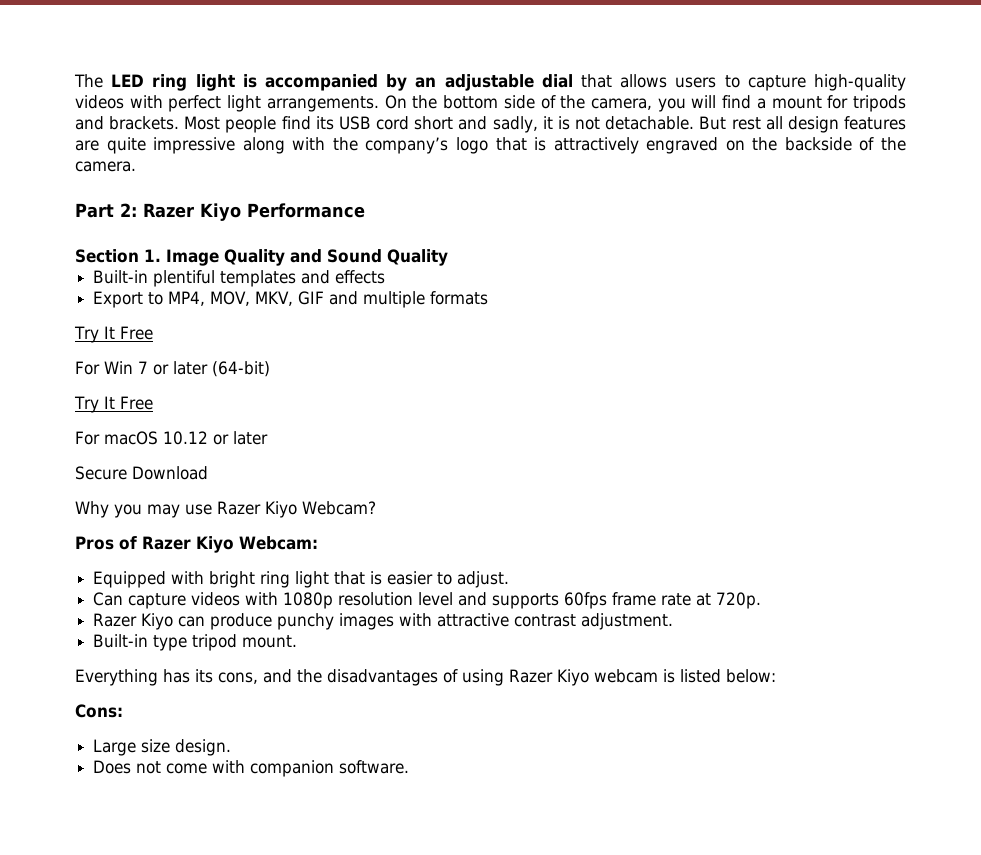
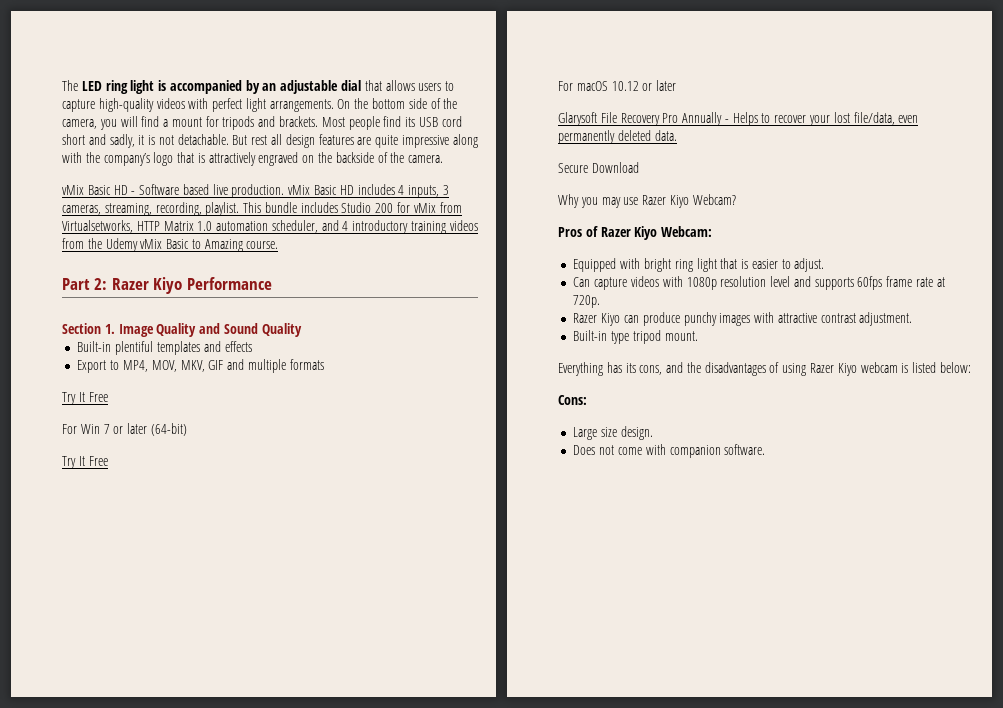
+ vMix Basic HD - Software based live production. vMix Basic HD includes 4 inputs, 3 cameras, streaming, recording, playlist. This bundle includes Studio 200 for vMix from Virtualsetworks, HTTP Matrix 1.0 automation scheduler, and 4 introductory training videos from the Udemy vMix Basic to Amazing course.
+ Glarysoft File Recovery Pro Annually - Helps to recover your lost file/data, even permanently deleted data.

